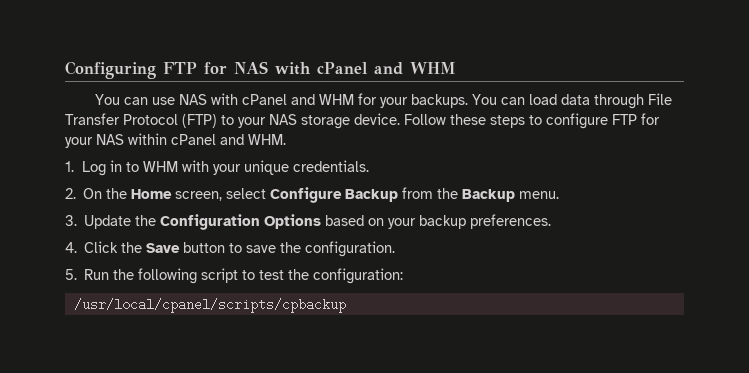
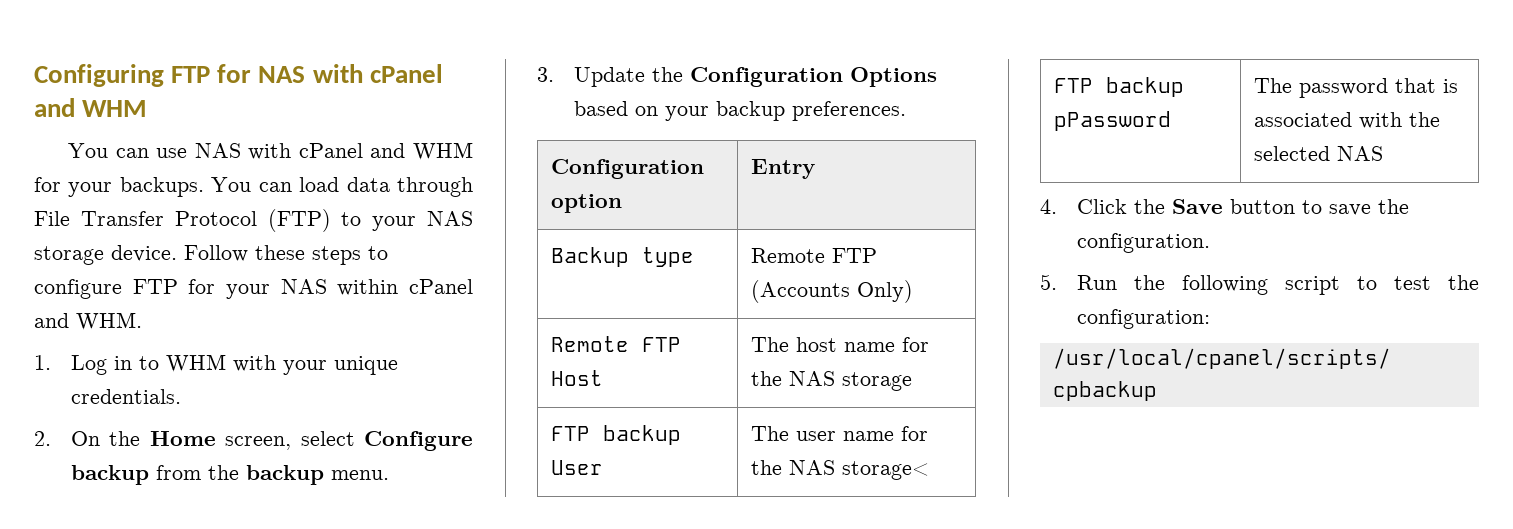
- 2. On the Home screen, select Configure Backup from the Backup menu.
+ 2. On the Home screen, select Configure backup from the backup menu.
+ Configuration option | Entry
+ Backup type | Remote FTP (Accounts Only)
+ Remote FTP Host | The host name for the NAS storage
+ FTP backup User | The user name for the NAS storage<
+ FTP backup pPassword | The password that is associated with the selected NAS

